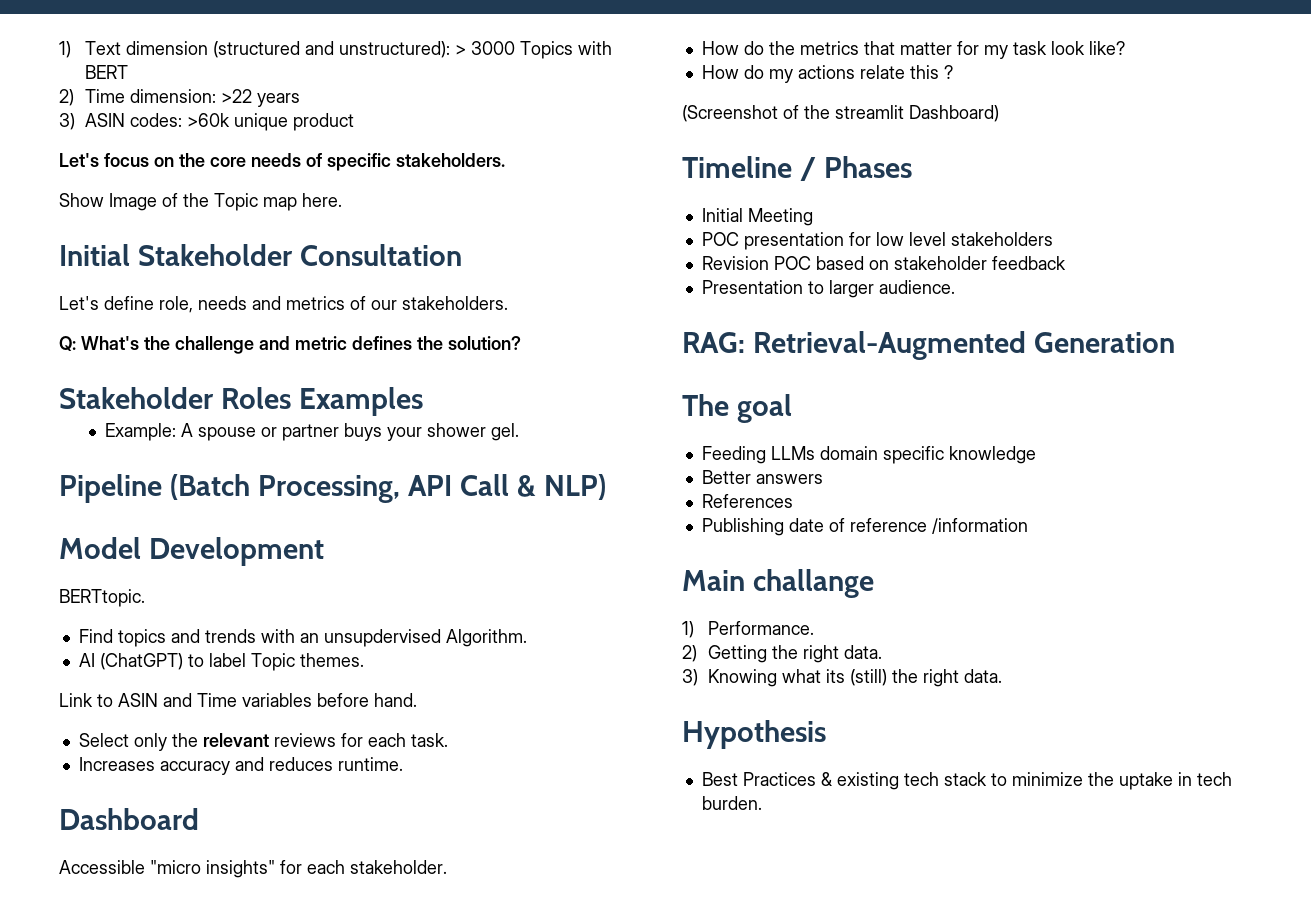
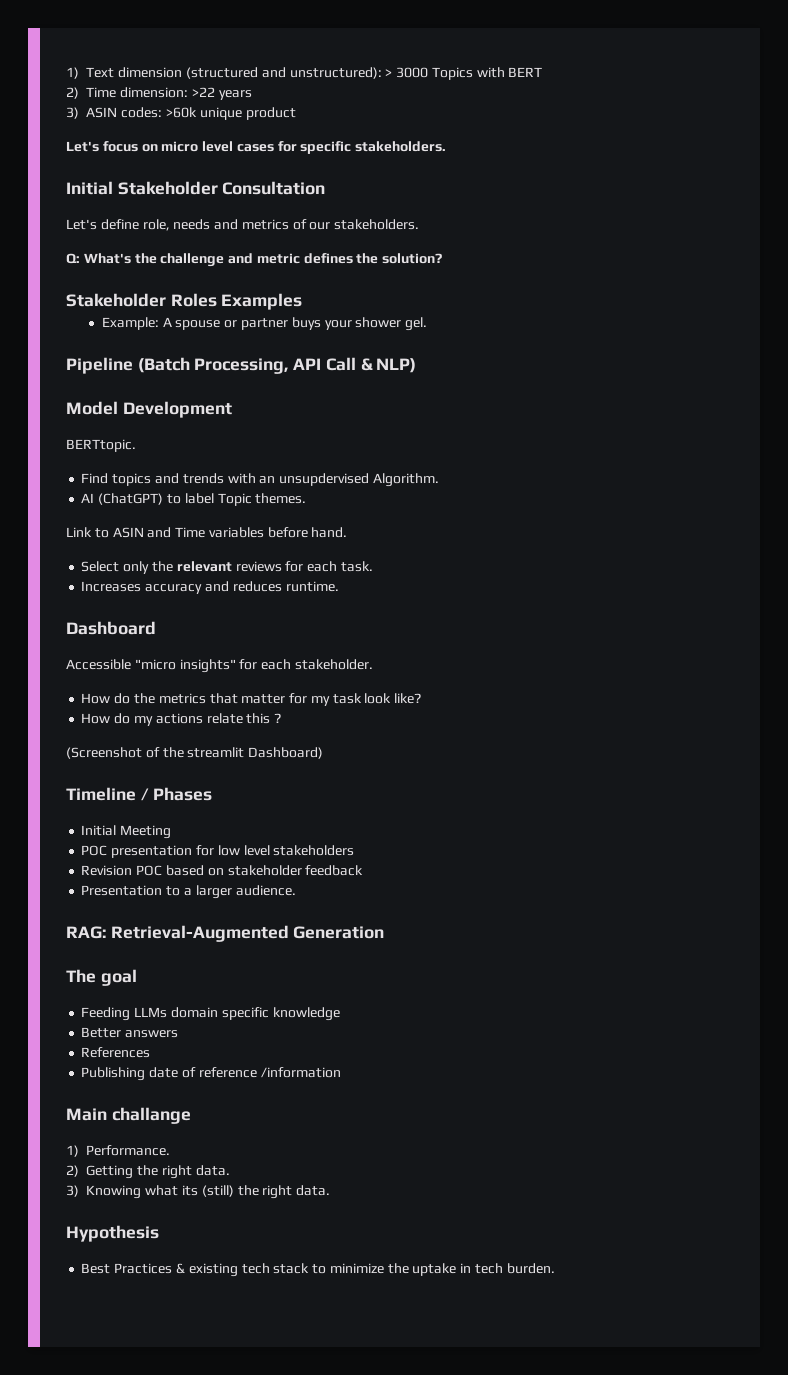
- Let's focus on the core needs of specific stakeholders.
- Show Image of the Topic map here.
+ Let's focus on micro level cases for specific stakeholders.
- Presentation to larger audience.
+ Presentation to a larger audience.

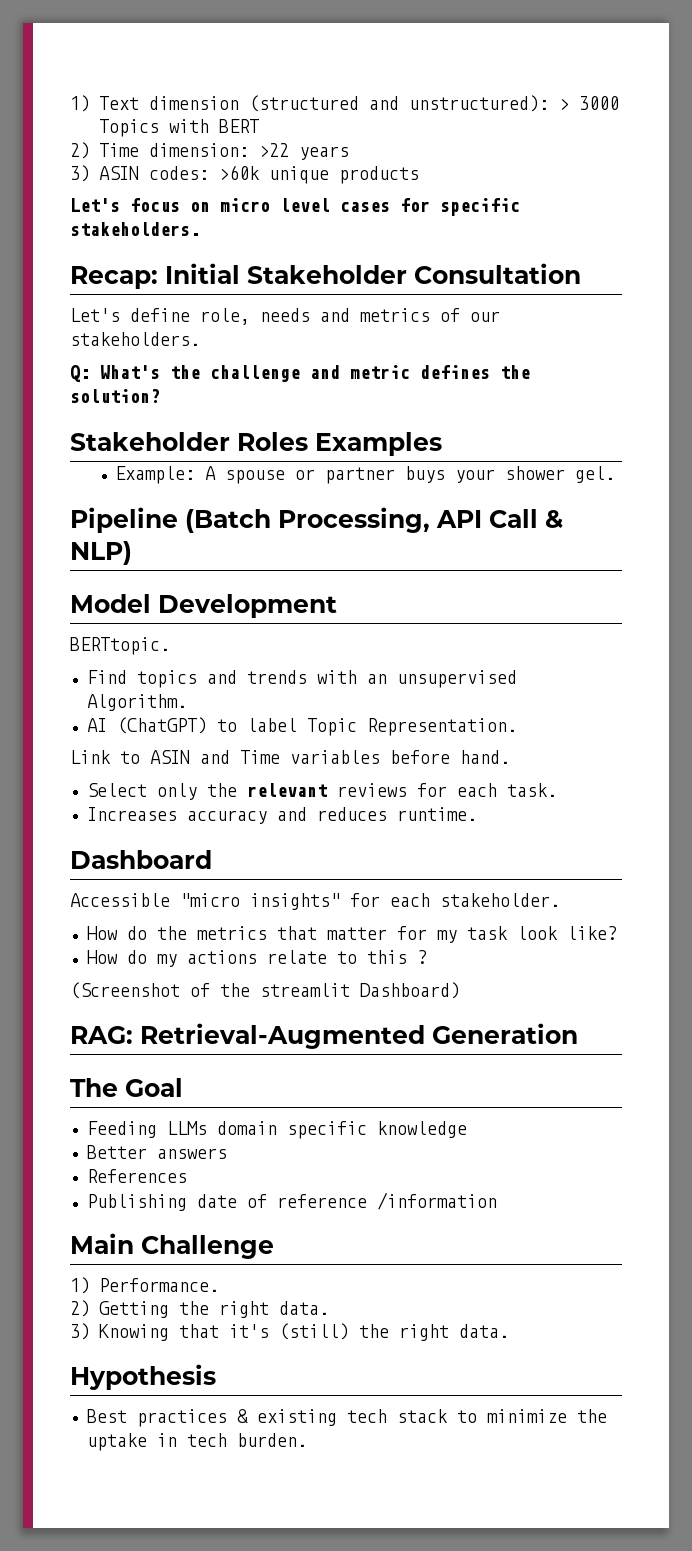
- 3) ASIN codes: >60k unique product
+ 3) ASIN codes: >60k unique products
- Initial Stakeholder Consultation
+ Recap: Initial Stakeholder Consultation
- Find topics and trends with an unsupdervised Algorithm.
+ Find topics and trends with an unsupervised Algorithm.
- AI (ChatGPT) to label Topic themes.
+ AI (ChatGPT) to label Topic Representation.
- How do my actions relate this ?
+ How do my actions relate to this ?
- Timeline / Phases
- Initial Meeting
- POC presentation for low level stakeholders
- Revision POC based on stakeholder feedback
- Presentation to a larger audience.
- The goal
+ The Goal
- Main challange
+ Main Challenge
- 3) Knowing what its (still) the right data.
+ 3) Knowing that it's (still) the right data.
- Best Practices & existing tech stack to minimize the uptake in tech burden.
+ Best practices & existing tech stack to minimize the uptake in tech burden.

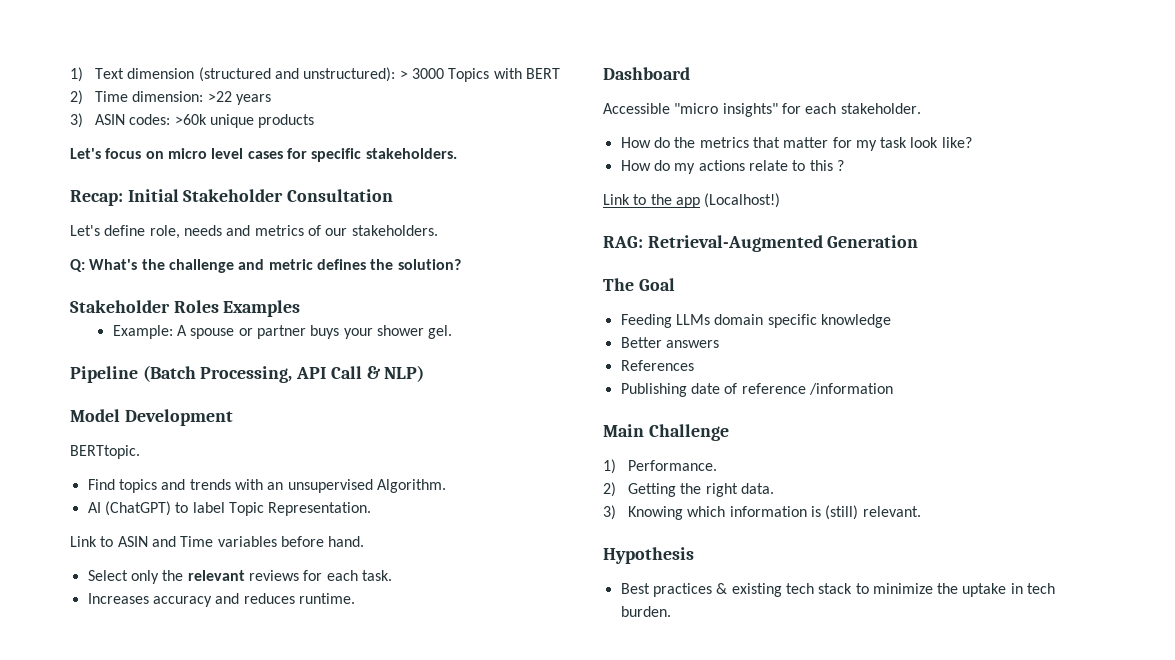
- (Screenshot of the streamlit Dashboard)
+ Link to the app (Localhost!)
- 3) Knowing that it's (still) the right data.
+ 3) Knowing which information is (still) relevant.

